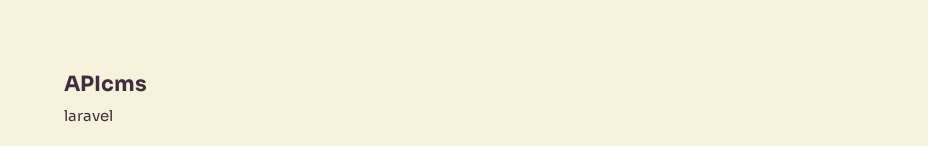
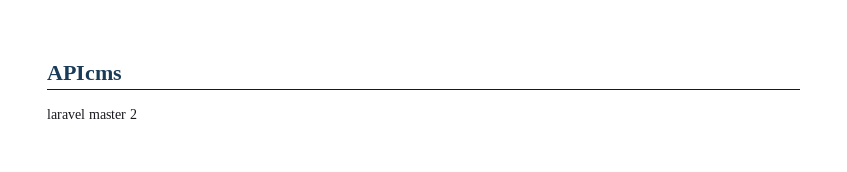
- laravel
+ laravel master 2

